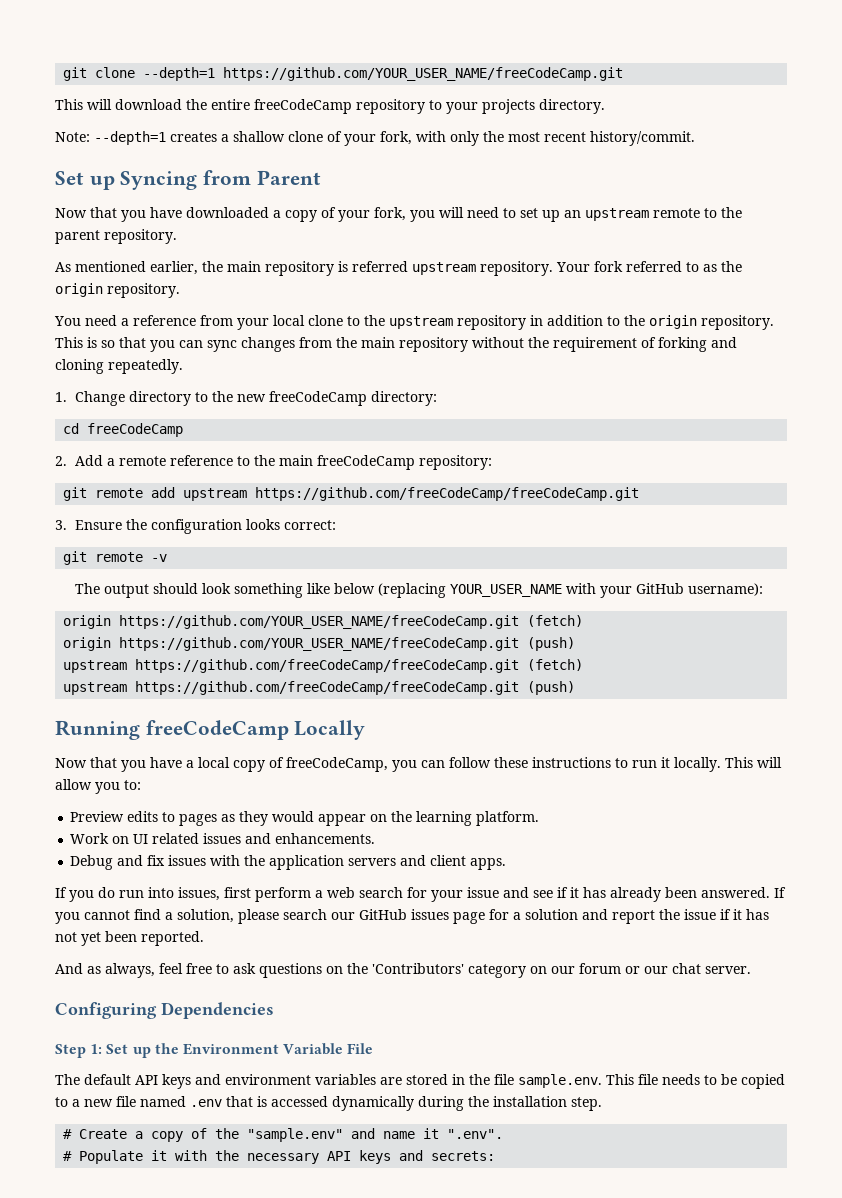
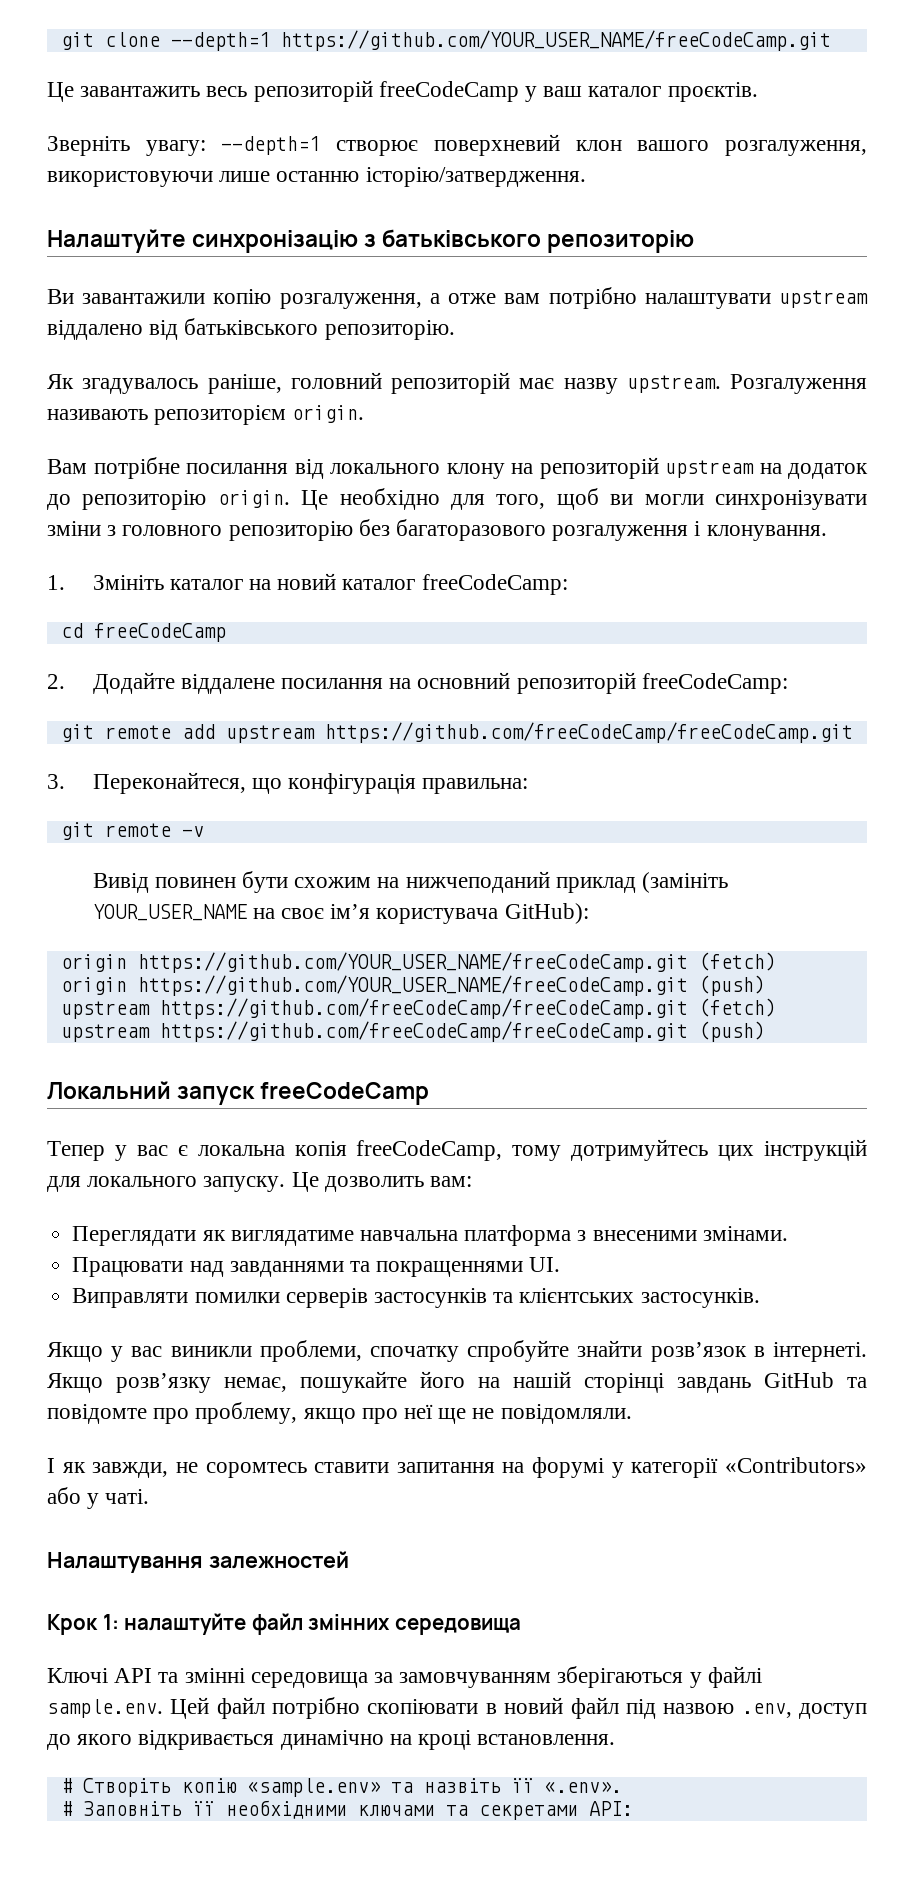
- This will download the entire freeCodeCamp repository to your projects directory.
- Note: --depth=1 creates a shallow clone of your fork, with only the most recent history/commit.
- Set up Syncing from Parent
- Now that you have downloaded a copy of your fork, you will need to set up an upstream remote to the parent repository.
- As mentioned earlier, the main repository is referred upstream repository. Your fork referred to as the origin repository.
- You need a reference from your local clone to the upstream repository in addition to the origin repository. This is so that you can sync changes from the main repository without the requirement of forking and cloning repeatedly.
- 1. Change directory to the new freeCodeCamp directory:
+ Це завантажить весь репозиторій freeCodeCamp у ваш каталог проєктів.
+ Зверніть увагу: --depth=1 створює поверхневий клон вашого розгалуження, використовуючи лише останню історію/затвердження.
+ Налаштуйте синхронізацію з батьківського репозиторію
+ Ви завантажили копію розгалуження, а отже вам потрібно налаштувати upstream віддалено від батьківського репозиторію.
+ Як згадувалось раніше, головний репозиторій має назву upstream. Розгалуження називають репозиторієм origin.
+ Вам потрібне посилання від локального клону на репозиторій upstream на додаток до репозиторію origin. Це необхідно для того, щоб ви могли синхронізувати зміни з головного репозиторію без багаторазового розгалуження і клонування.
+ 1. Змініть каталог на новий каталог freeCodeCamp:
  cd freeCodeCamp
- 2. Add a remote reference to the main freeCodeCamp repository:
+ 2. Додайте віддалене посилання на основний репозиторій freeCodeCamp:
- 3. Ensure the configuration looks correct:
+ 3. Переконайтеся, що конфігурація правильна:
  git remote -v
- The output should look something like below (replacing YOUR_USER_NAME with your GitHub username):
+ Вивід повинен бути схожим на нижчеподаний приклад (замініть YOUR_USER_NAME на своє ім’я користувача GitHub):
- Running freeCodeCamp Locally
- Now that you have a local copy of freeCodeCamp, you can follow these instructions to run it locally. This will allow you to:
- Preview edits to pages as they would appear on the learning platform.
- Work on UI related issues and enhancements.
- Debug and fix issues with the application servers and client apps.
- If you do run into issues, first perform a web search for your issue and see if it has already been answered. If you cannot find a solution, please search our GitHub issues page for a solution and report the issue if it has not yet been reported.
- And as always, feel free to ask questions on the 'Contributors' category on our forum or our chat server.
- Configuring Dependencies
- Step 1: Set up the Environment Variable File
- The default API keys and environment variables are stored in the file sample.env. This file needs to be copied to a new file named .env that is accessed dynamically during the installation step.
- # Create a copy of the "sample.env" and name it ".env".
- # Populate it with the necessary API keys and secrets:
+ Локальний запуск freeCodeCamp
+ Тепер у вас є локальна копія freeCodeCamp, тому дотримуйтесь цих інструкцій для локального запуску. Це дозволить вам:
+ Переглядати як виглядатиме навчальна платформа з внесеними змінами.
+ Працювати над завданнями та покращеннями UI.
+ Виправляти помилки серверів застосунків та клієнтських застосунків.
+ Якщо у вас виникли проблеми, спочатку спробуйте знайти розв’язок в інтернеті. Якщо розв’язку немає, пошукайте його на нашій сторінці завдань GitHub та повідомте про проблему, якщо про неї ще не повідомляли.
+ І як завжди, не соромтесь ставити запитання на форумі у категорії «Contributors» або у чаті.
+ Налаштування залежностей
+ Крок 1: налаштуйте файл змінних середовища
+ Ключі API та змінні середовища за замовчуванням зберігаються у файлі sample.env. Цей файл потрібно скопіювати в новий файл під назвою .env, доступ до якого відкривається динамічно на кроці встановлення.
+ # Створіть копію «sample.env» та назвіть її «.env».
+ # Заповніть її необхідними ключами та секретами API:

